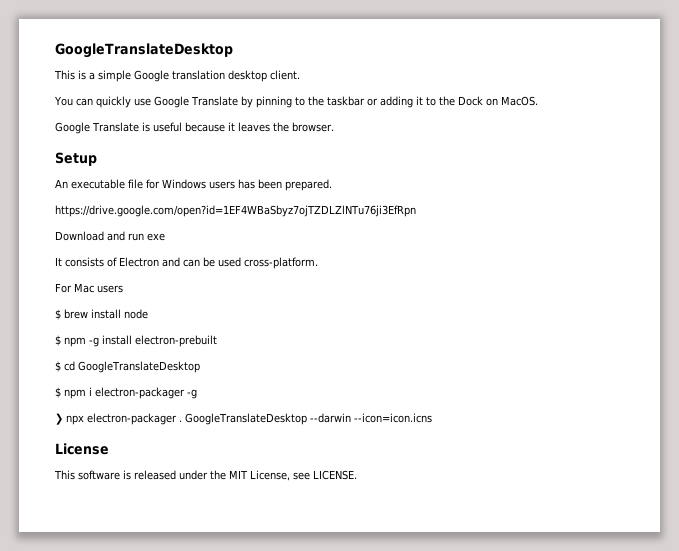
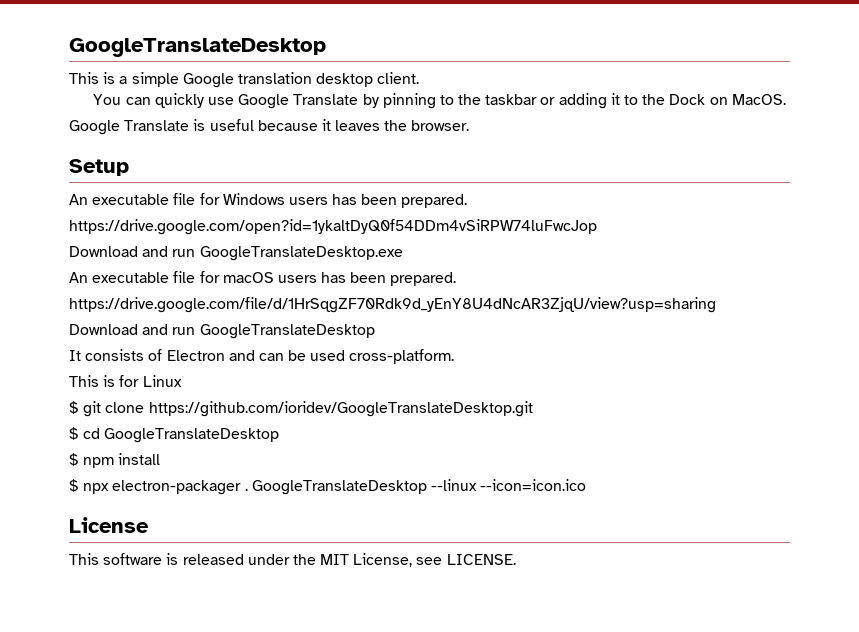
- https://drive.google.com/open?id=1EF4WBaSbyz7ojTZDLZlNTu76ji3EfRpn
- Download and run exe
+ https://drive.google.com/open?id=1ykaltDyQ0f54DDm4vSiRPW74luFwcJop
+ Download and run GoogleTranslateDesktop.exe
+ An executable file for macOS users has been prepared.
+ https://drive.google.com/file/d/1HrSqgZF70Rdk9d_yEnY8U4dNcAR3ZjqU/view?usp=sharing
+ Download and run GoogleTranslateDesktop
- For Mac users
- $ brew install node
- $ npm -g install electron-prebuilt
+ This is for Linux
+ $ git clone https://github.com/ioridev/GoogleTranslateDesktop.git
- $ npm i electron-packager -g
- ❯ npx electron-packager .
+ $ npm install
+ $ npx electron-packager .
- GoogleTranslateDesktop --darwin --icon=icon.icns
+ GoogleTranslateDesktop --linux --icon=icon.ico

